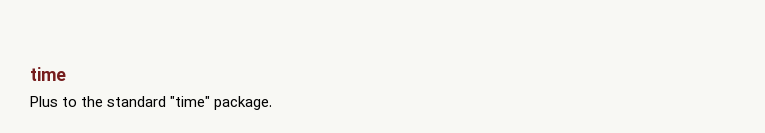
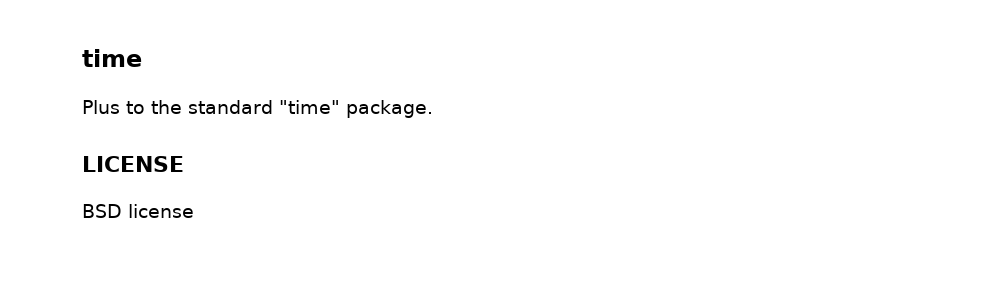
+ LICENSE
+ BSD license

